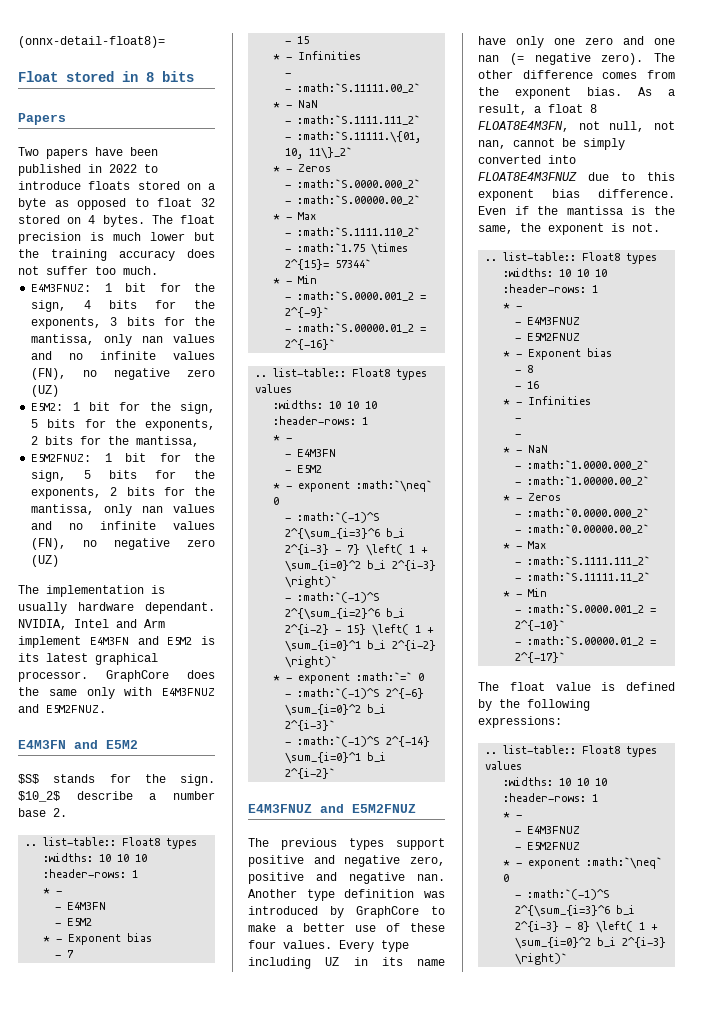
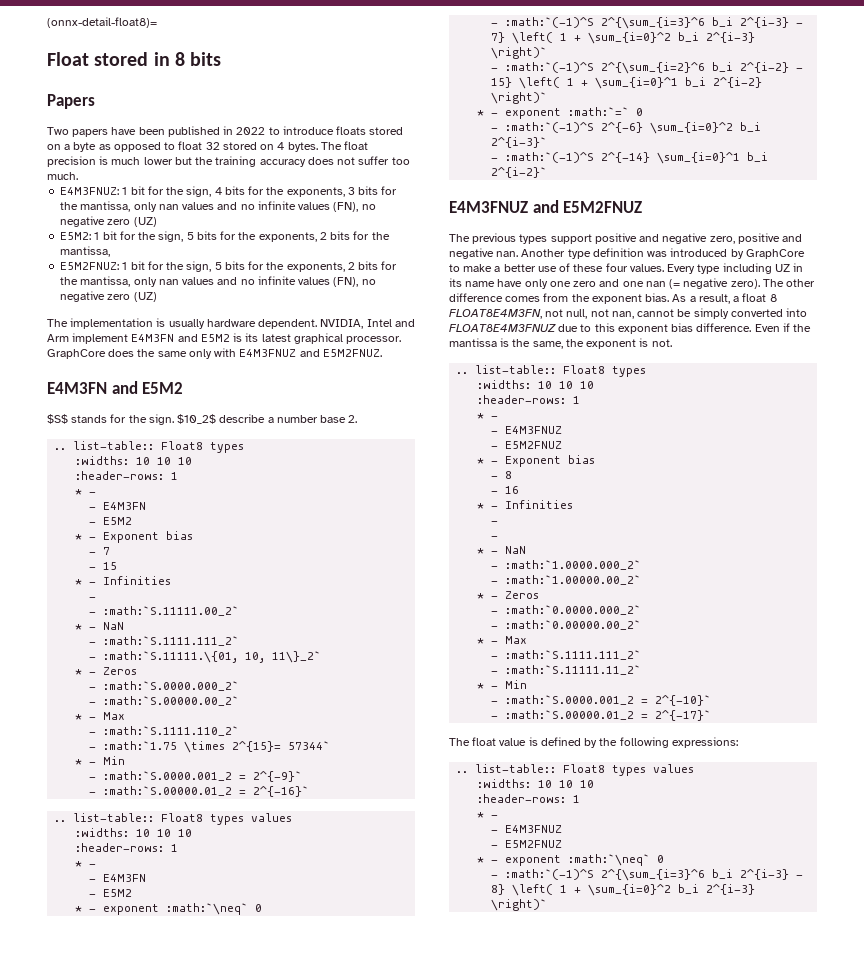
- The implementation is usually hardware dependant.
+ The implementation is usually hardware dependent.

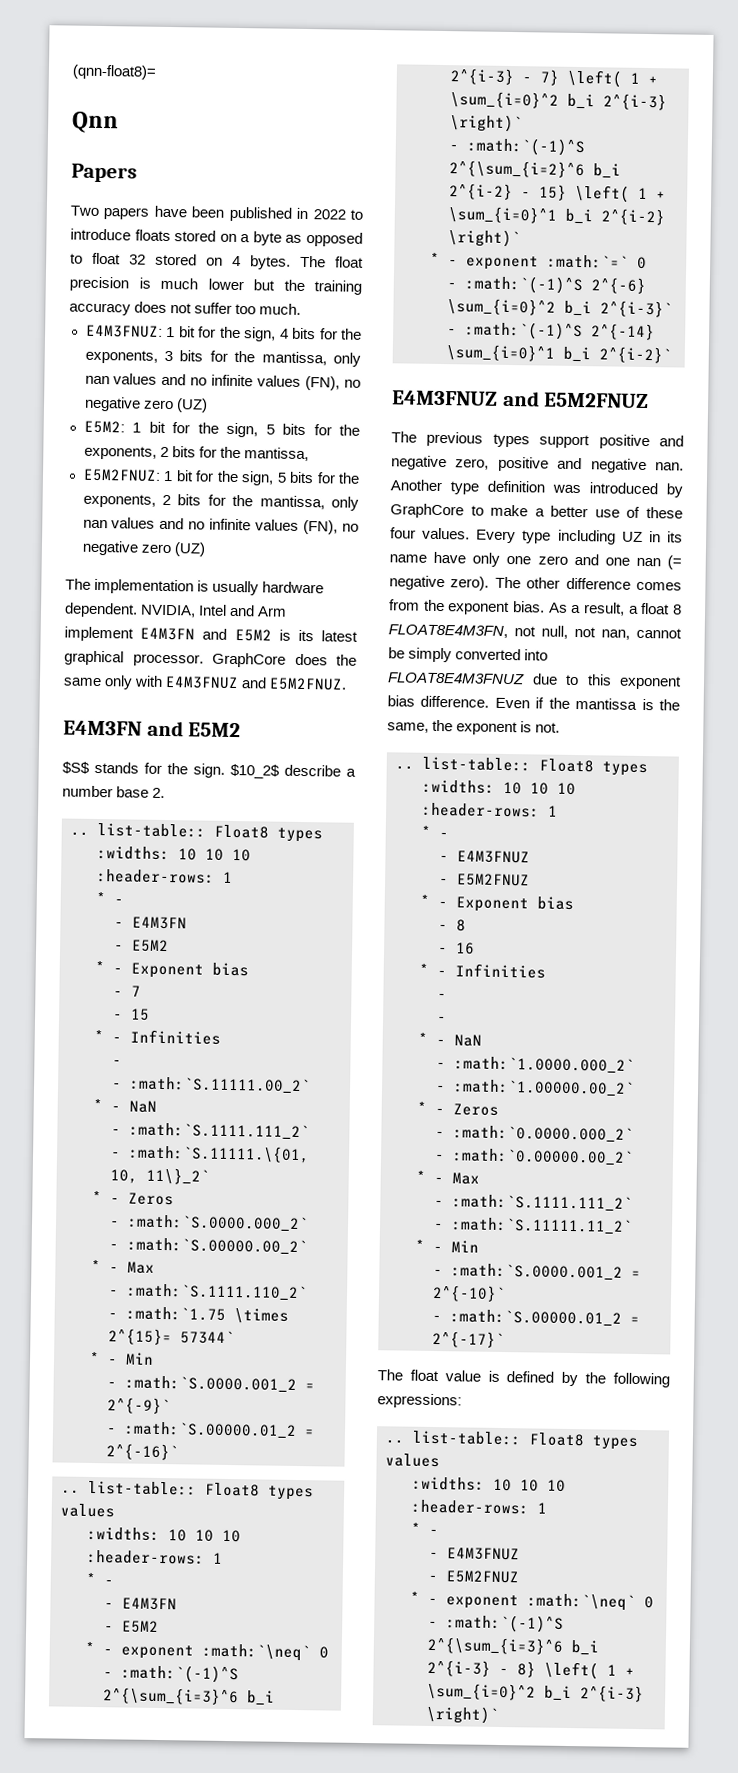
- (onnx-detail-float8)=
- Float stored in 8 bits
+ (qnn-float8)=
+ Qnn

